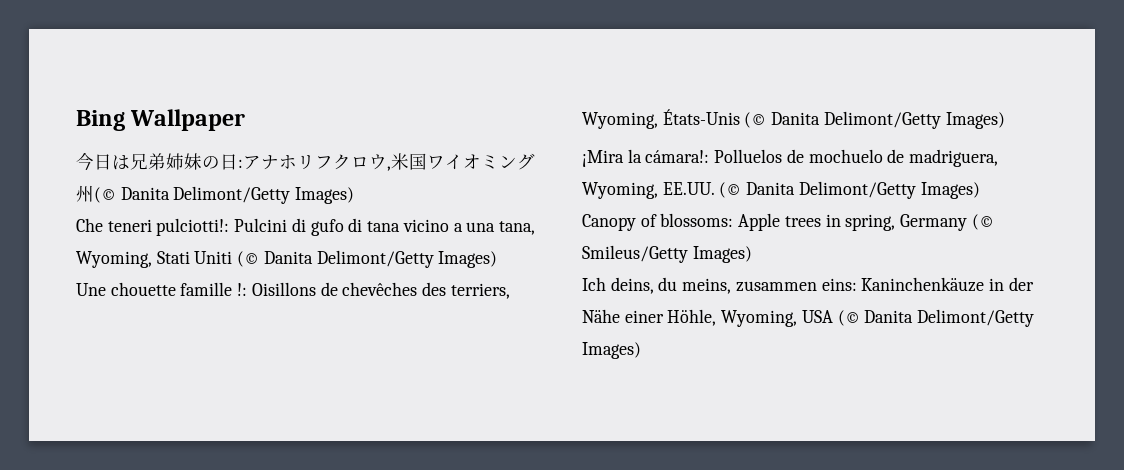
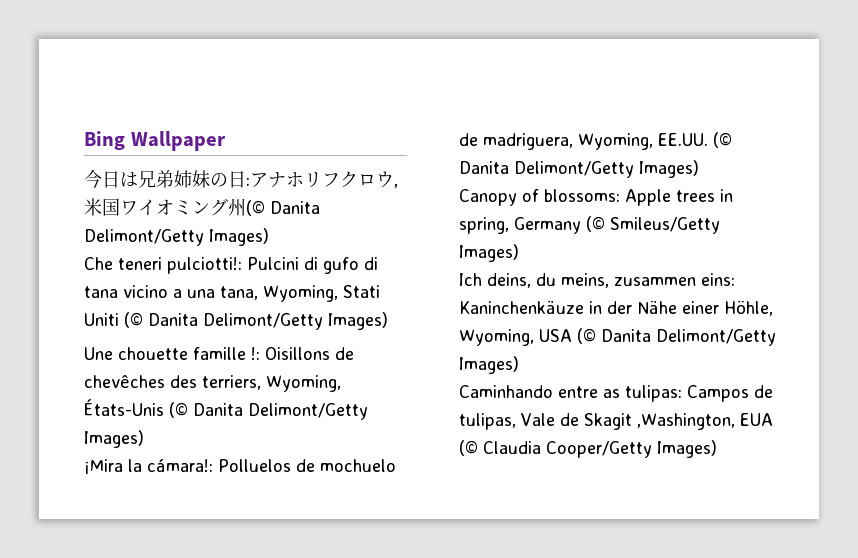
+ Caminhando entre as tulipas: Campos de tulipas, Vale de Skagit ,Washington, EUA (© Claudia Cooper/Getty Images)

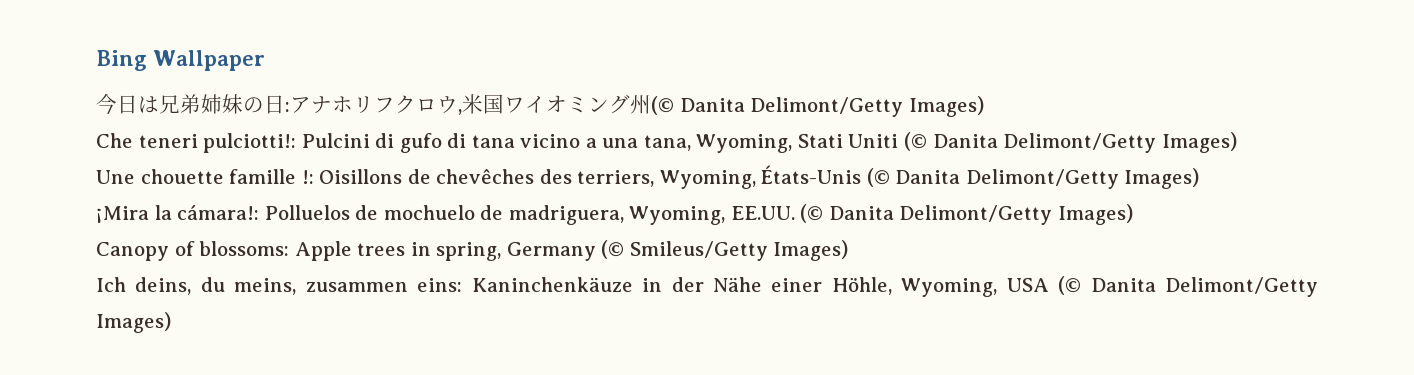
- Caminhando entre as tulipas: Campos de tulipas, Vale de Skagit ,Washington, EUA (© Claudia Cooper/Getty Images)

